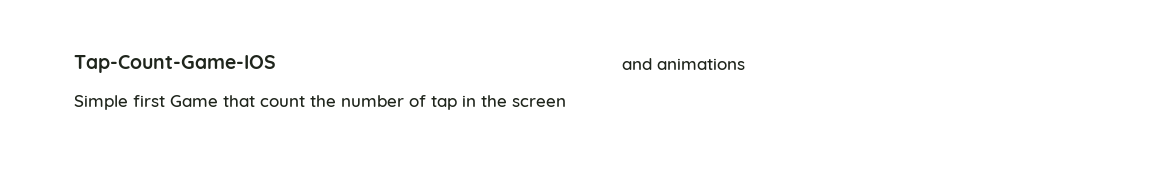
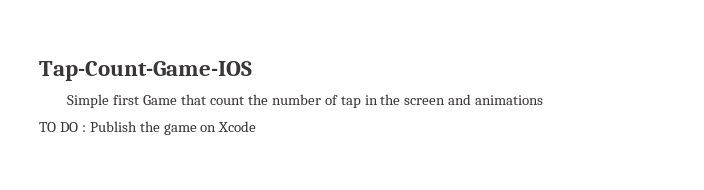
+ TO DO : Publish the game on Xcode

